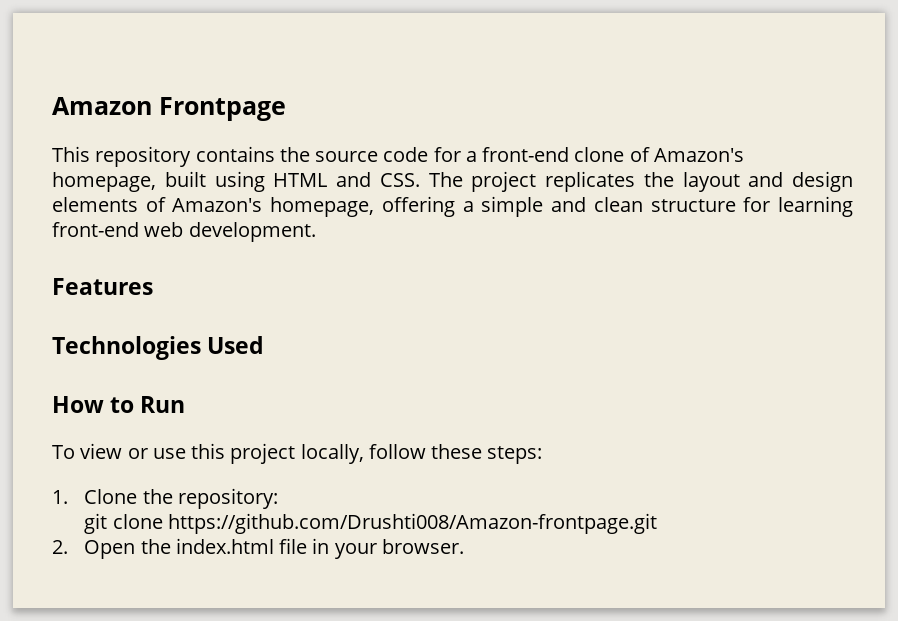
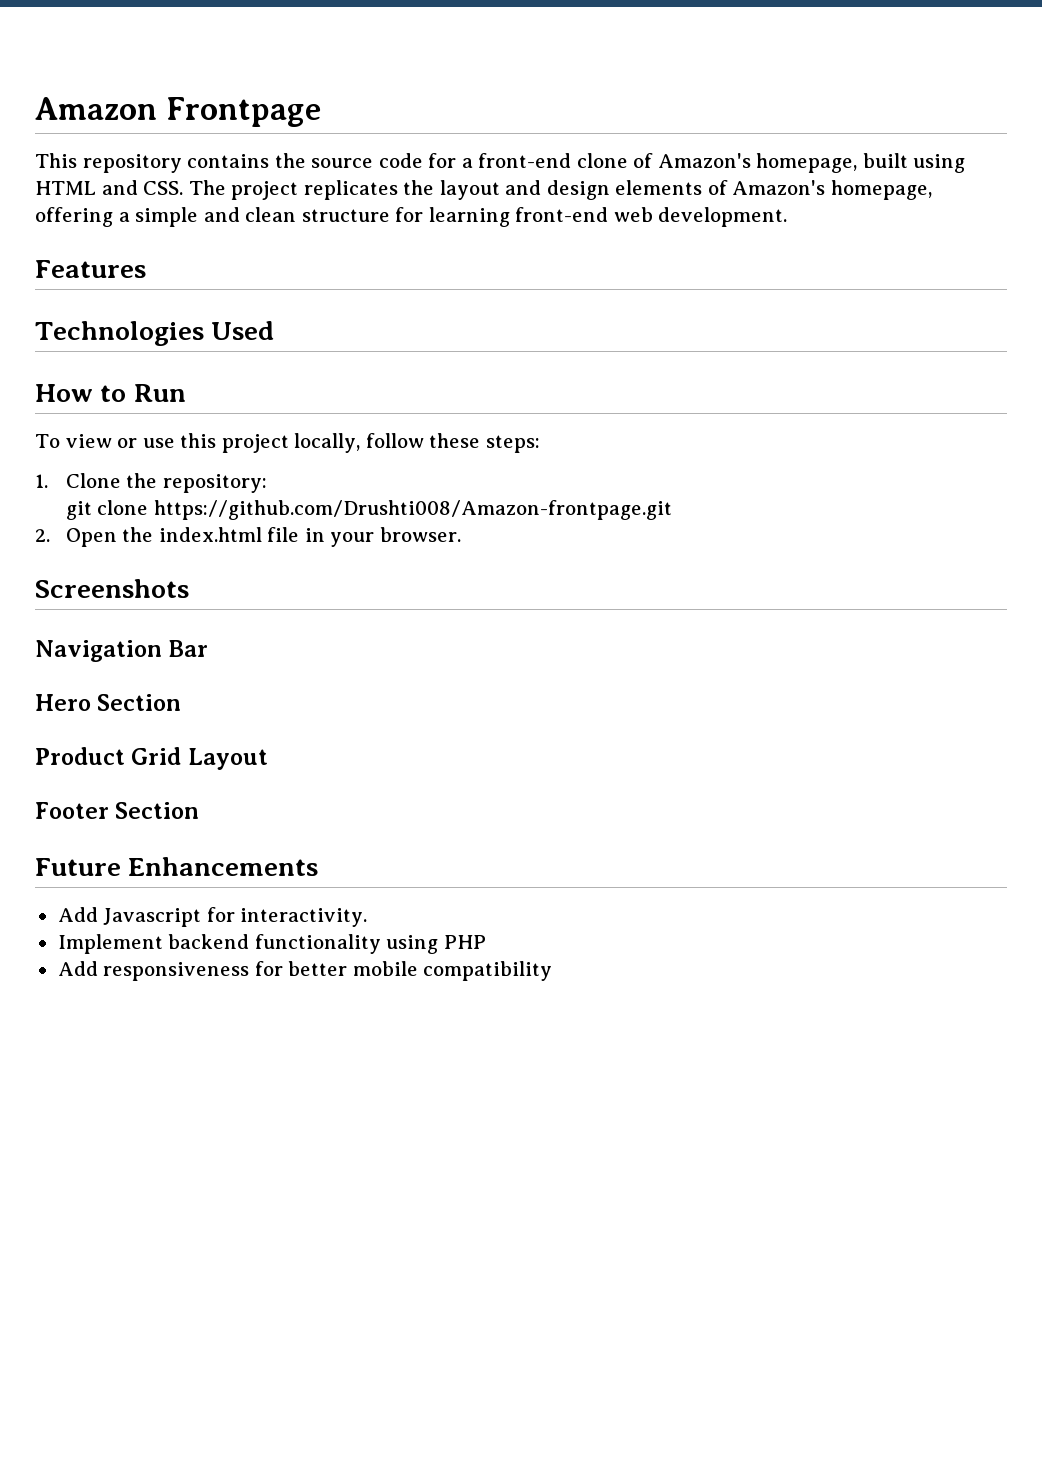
+ Screenshots
+ Navigation Bar
+ Hero Section
+ Product Grid Layout
+ Footer Section
+ Future Enhancements
+ Add Javascript for interactivity.
+ Implement backend functionality using PHP
+ Add responsiveness for better mobile compatibility

